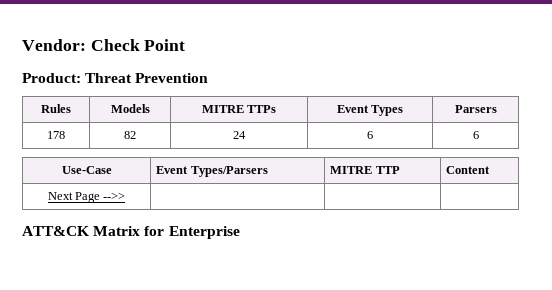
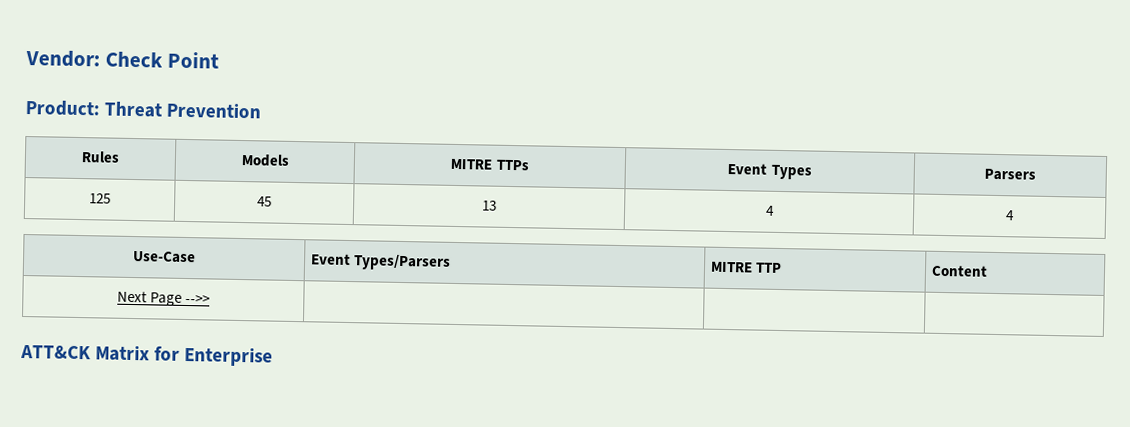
- 178 | 82 | 24 | 6 | 6
+ 125 | 45 | 13 | 4 | 4

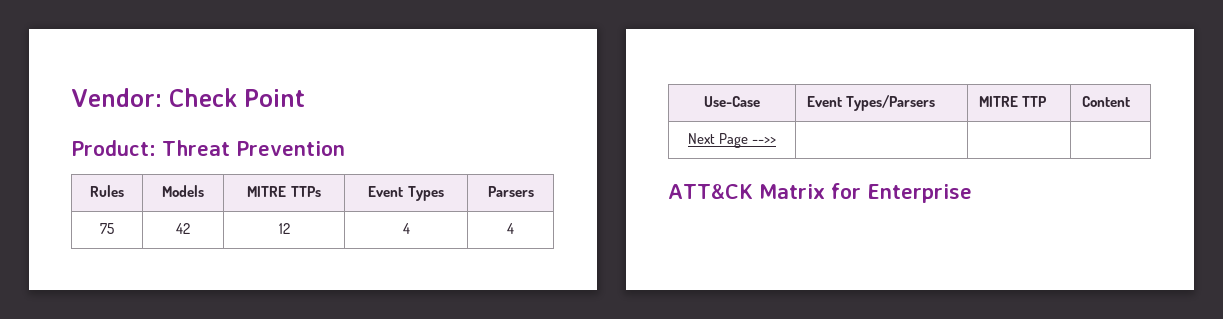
- 125 | 45 | 13 | 4 | 4
+ 75 | 42 | 12 | 4 | 4

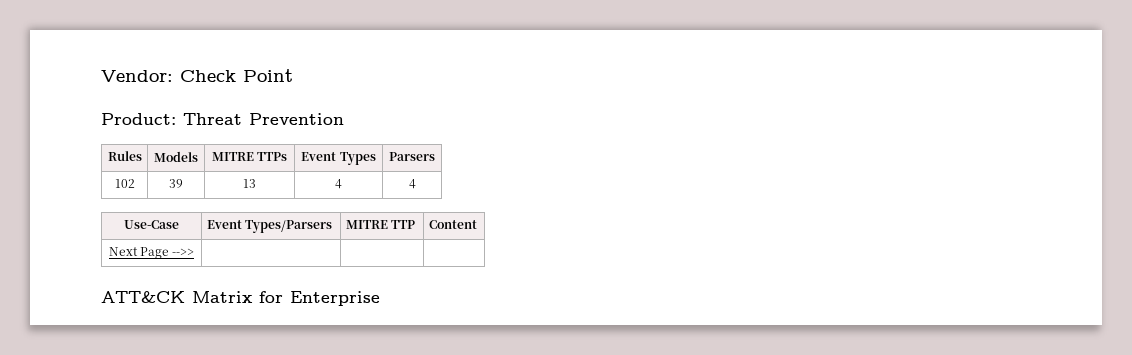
- 75 | 42 | 12 | 4 | 4
+ 102 | 39 | 13 | 4 | 4

